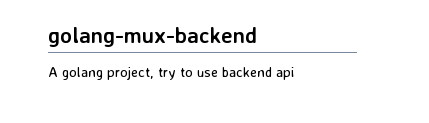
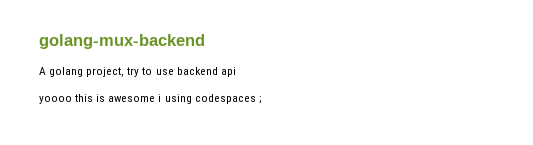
+ yoooo this is awesome i using codespaces ;

